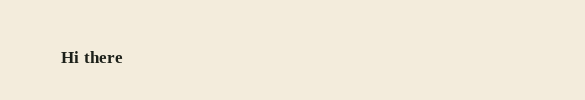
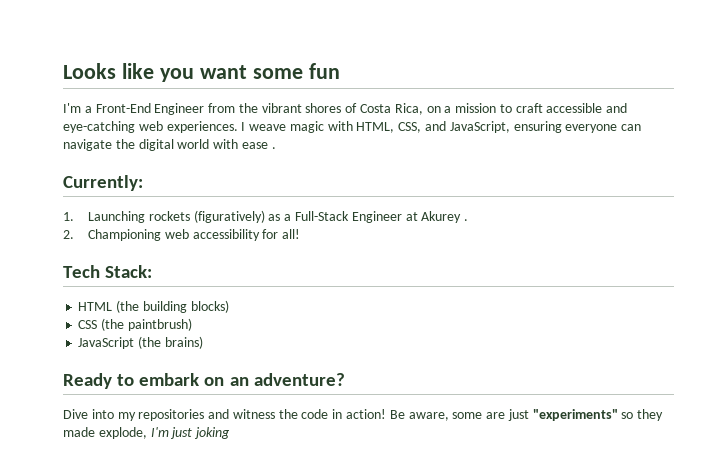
- Hi there
+ Looks like you want some fun
+ I'm a Front-End Engineer from the vibrant shores of Costa Rica, on a mission to craft accessible and eye-catching web experiences. I weave magic with HTML, CSS, and JavaScript, ensuring everyone can navigate the digital world with ease .
+ Currently:
+ 1. Launching rockets (figuratively) as a Full-Stack Engineer at Akurey .
+ 2. Championing web accessibility for all!
+ Tech Stack:
+ HTML (the building blocks)
+ CSS (the paintbrush)
+ JavaScript (the brains)
+ Ready to embark on an adventure?
+ Dive into my repositories and witness the code in action! Be aware, some are just "experiments" so they made explode, I'm just joking

